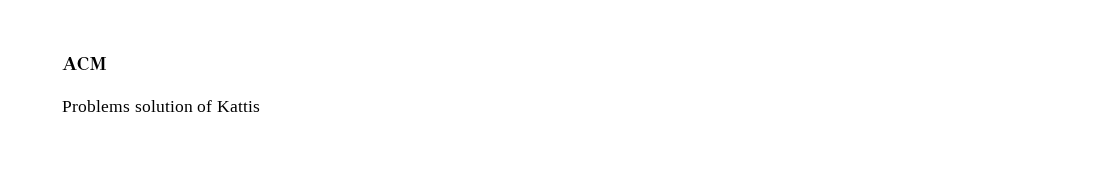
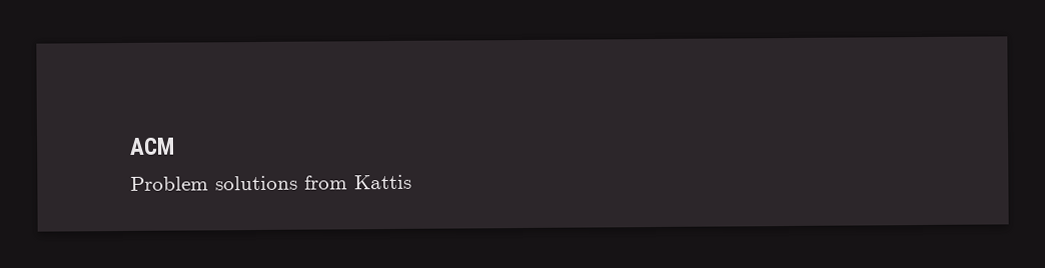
- Problems solution of Kattis
+ Problem solutions from Kattis

